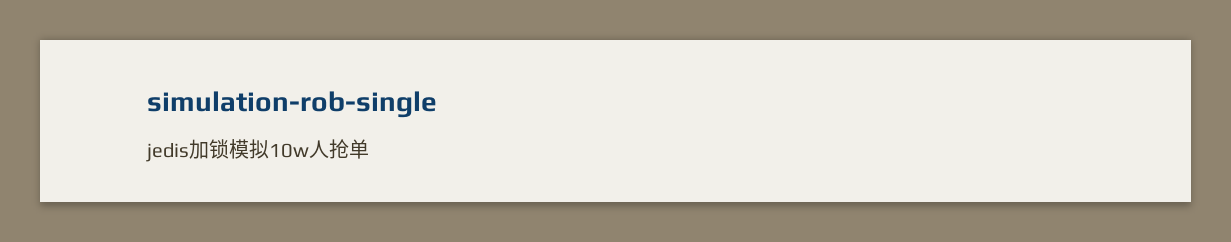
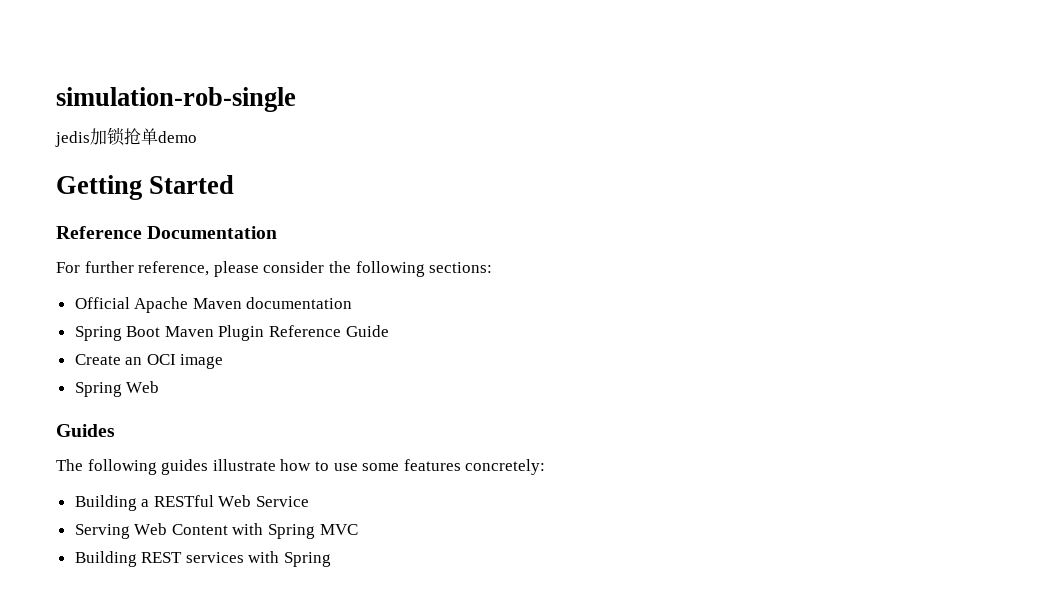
- jedis加锁模拟10w人抢单
+ jedis加锁抢单demo
+ Getting Started
+ Reference Documentation
+ For further reference, please consider the following sections:
+ Official Apache Maven documentation
+ Spring Boot Maven Plugin Reference Guide
+ Create an OCI image
+ Spring Web
+ Guides
+ The following guides illustrate how to use some features concretely:
+ Building a RESTful Web Service
+ Serving Web Content with Spring MVC
+ Building REST services with Spring

